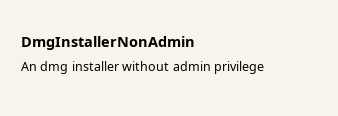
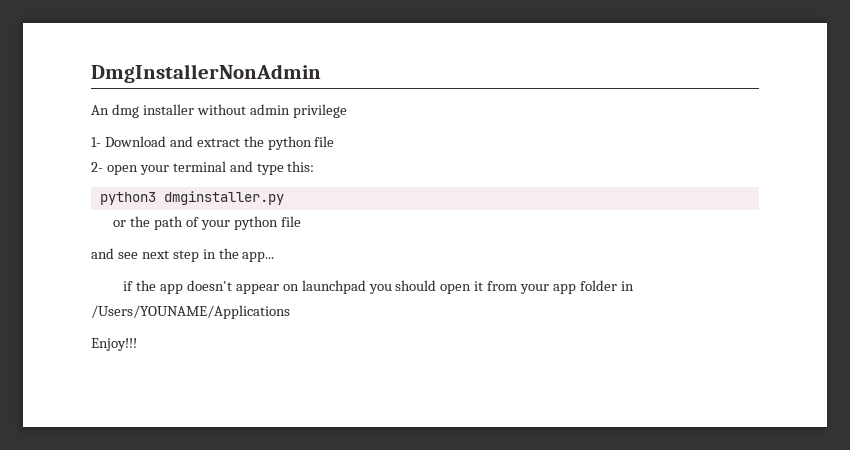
+ 1- Download and extract the python file
+ 2- open your terminal and type this:
+ python3 dmginstaller.py
+ or the path of your python file
+ and see next step in the app...
+ if the app doesn't appear on launchpad you should open it from your app folder in /Users/YOUNAME/Applications
+ Enjoy!!!

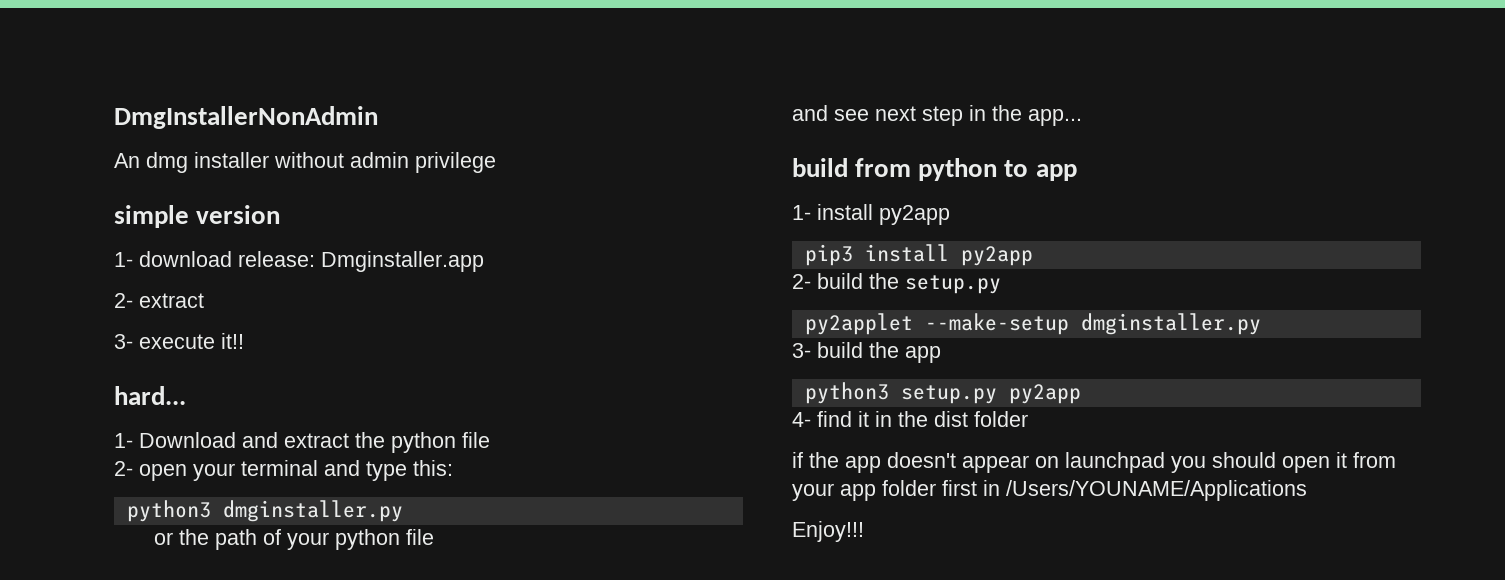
+ simple version
+ 1- download release: Dmginstaller.app
+ 2- extract
+ 3- execute it!!
+ hard...
+ build from python to app
+ 1- install py2app
+ pip3 install py2app
+ 2- build the setup.py
+ py2applet --make-setup dmginstaller.py
+ 3- build the app
+ python3 setup.py py2app
+ 4- find it in the dist folder
- if the app doesn't appear on launchpad you should open it from your app folder in /Users/YOUNAME/Applications
+ if the app doesn't appear on launchpad you should open it from your app folder first in /Users/YOUNAME/Applications

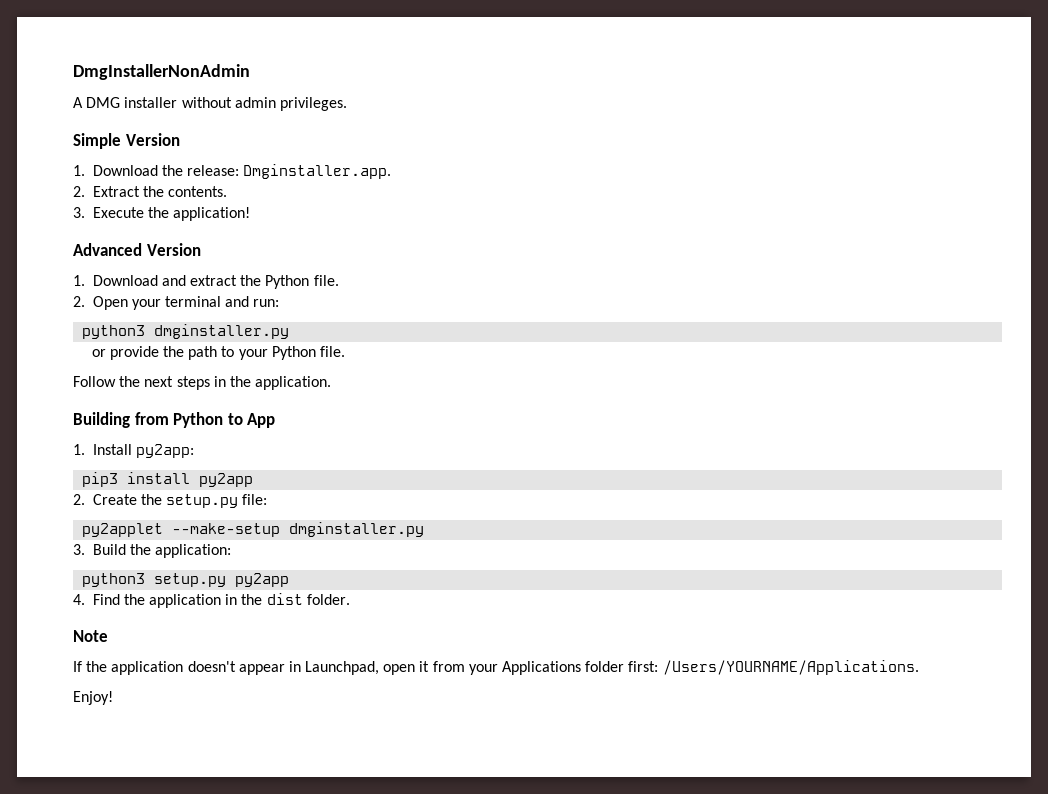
- An dmg installer without admin privilege
- simple version
- 1- download release: Dmginstaller.app
- 2- extract
- 3- execute it!!
- hard...
- 1- Download and extract the python file
- 2- open your terminal and type this:
+ A DMG installer without admin privileges.
+ Simple Version
+ 1. Download the release: Dmginstaller.app.
+ 2. Extract the contents.
+ 3. Execute the application!
+ Advanced Version
+ 1. Download and extract the Python file.
+ 2. Open your terminal and run:
- or the path of your python file
- and see next step in the app...
- build from python to app
- 1- install py2app
+ or provide the path to your Python file.
+ Follow the next steps in the application.
+ Building from Python to App
+ 1. Install py2app:
- 2- build the setup.py
+ 2. Create the setup.py file:
- 3- build the app
+ 3. Build the application:
- 4- find it in the dist folder
- if the app doesn't appear on launchpad you should open it from your app folder first in /Users/YOUNAME/Applications
- Enjoy!!!
+ 4. Find the application in the dist folder.
+ Note
+ If the application doesn't appear in Launchpad, open it from your Applications folder first: /Users/YOURNAME/Applications.
+ Enjoy!

